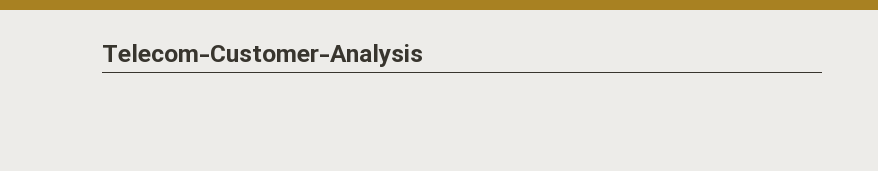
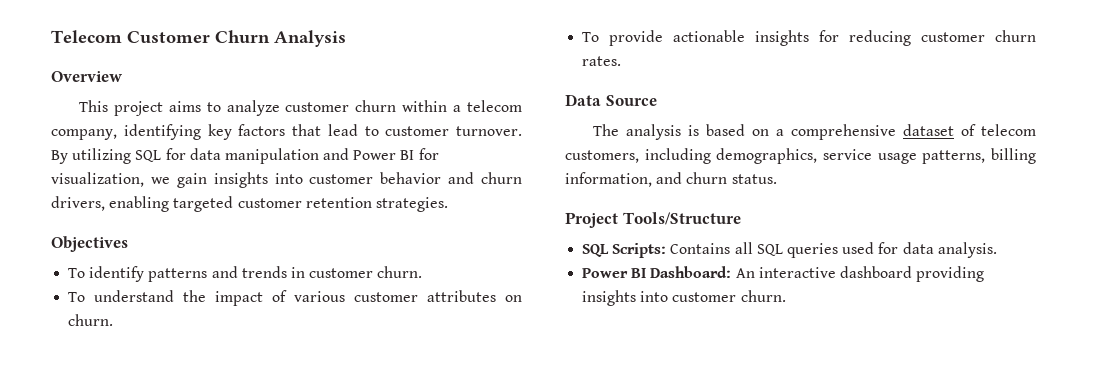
- Telecom-Customer-Analysis
+ Telecom Customer Churn Analysis
+ Overview
+ This project aims to analyze customer churn within a telecom company, identifying key factors that lead to customer turnover. By utilizing SQL for data manipulation and Power BI for visualization, we gain insights into customer behavior and churn drivers, enabling targeted customer retention strategies.
+ Objectives
+ To identify patterns and trends in customer churn.
+ To understand the impact of various customer attributes on churn.
+ To provide actionable insights for reducing customer churn rates.
+ Data Source
+ The analysis is based on a comprehensive dataset of telecom customers, including demographics, service usage patterns, billing information, and churn status.
+ Project Tools/Structure
+ SQL Scripts: Contains all SQL queries used for data analysis.
+ Power BI Dashboard: An interactive dashboard providing insights into customer churn.

